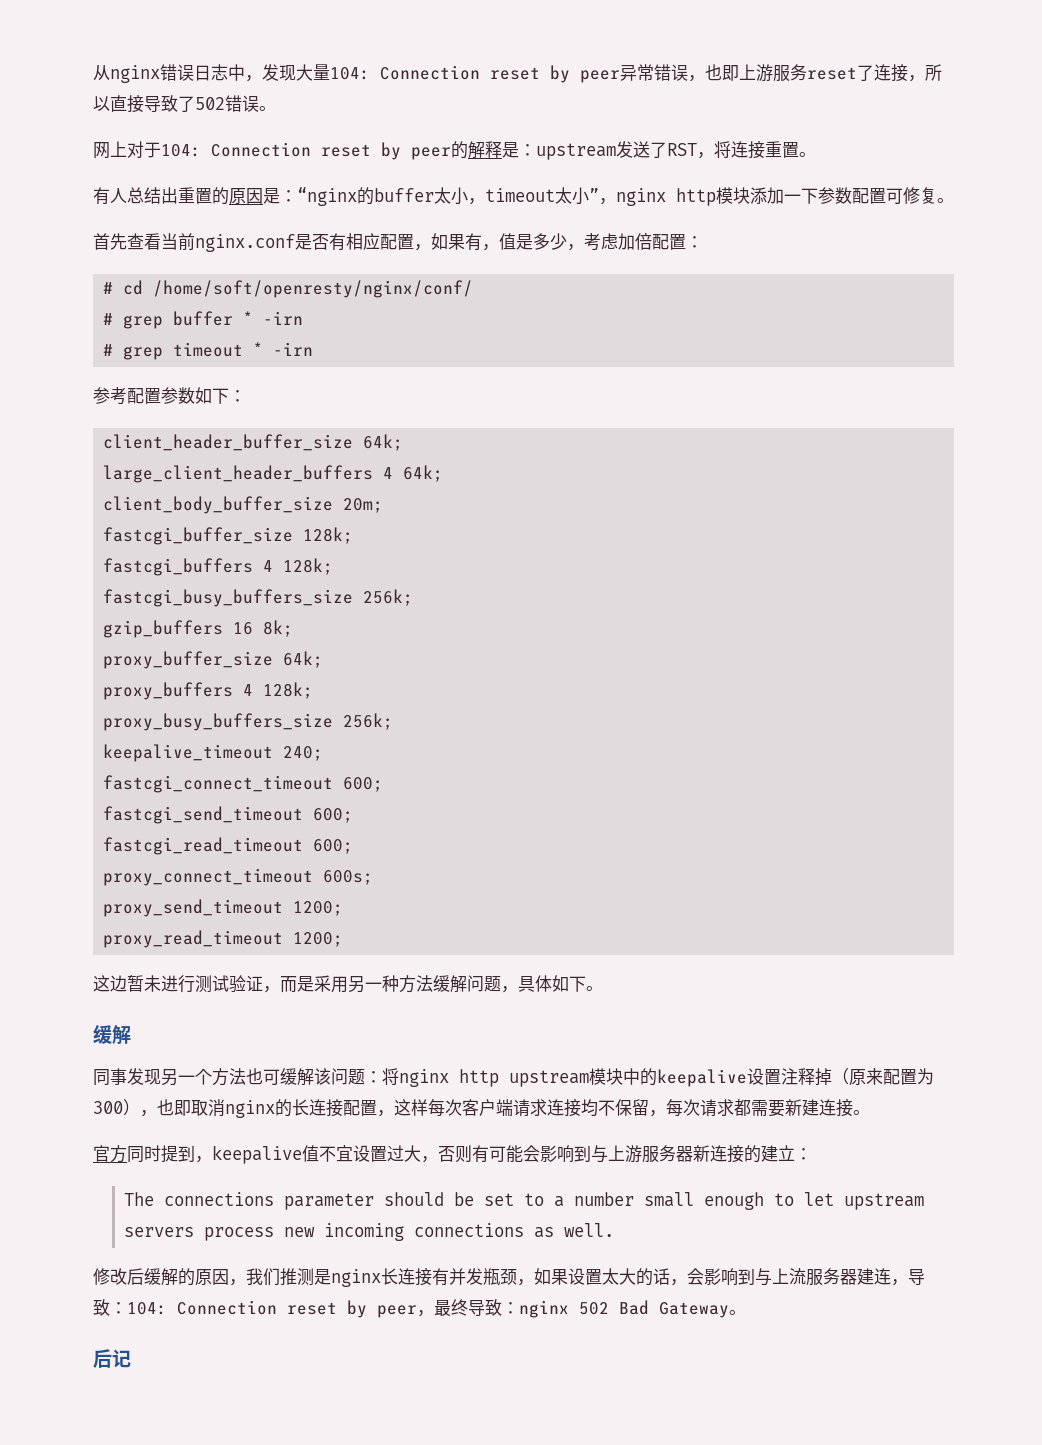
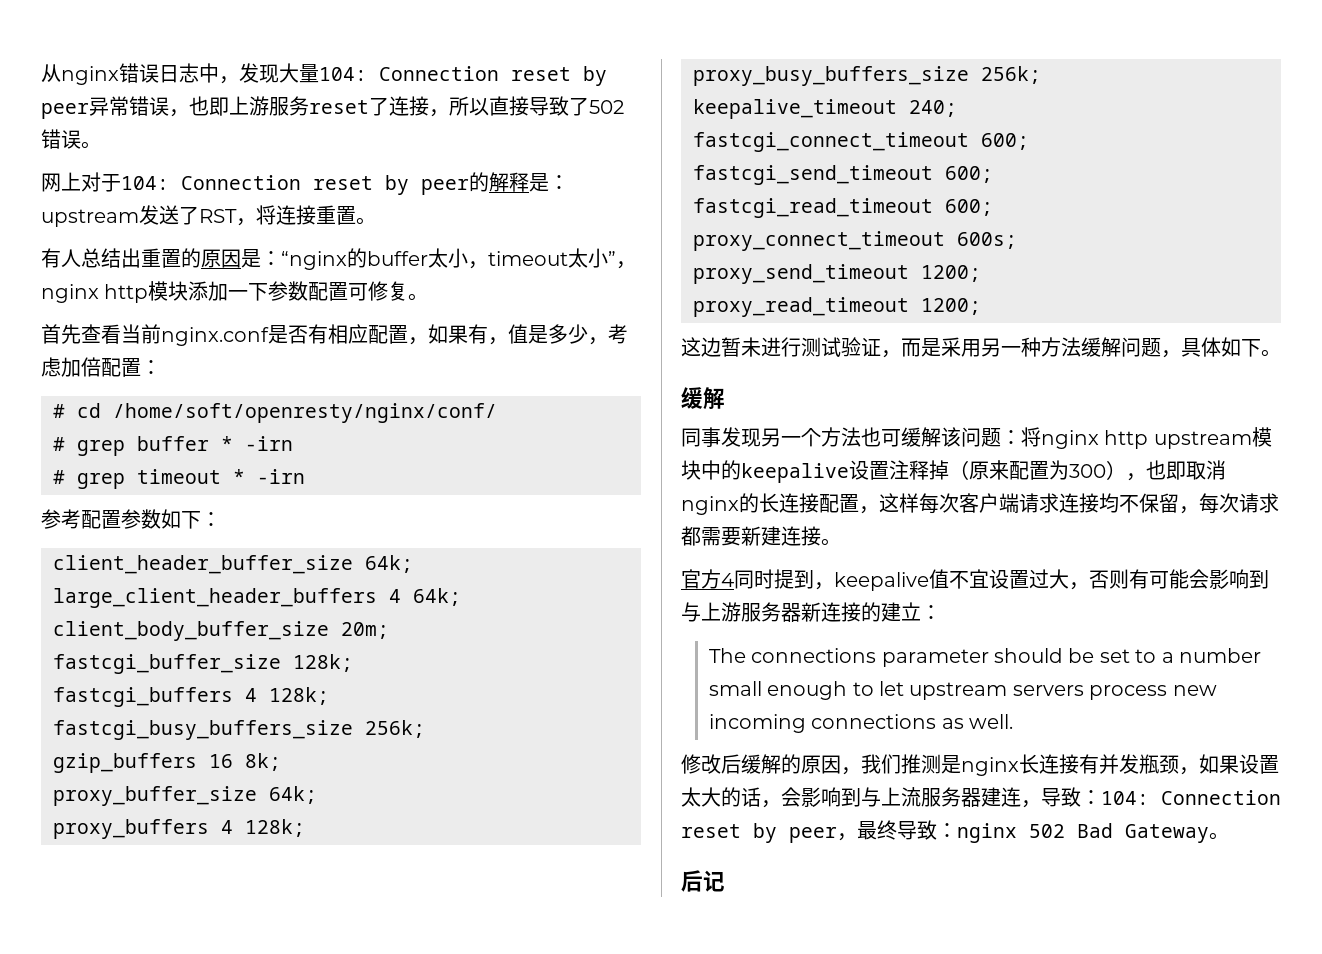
- 官方同时提到，keepalive值不宜设置过大，否则有可能会影响到与上游服务器新连接的建立：
+ 官方4同时提到，keepalive值不宜设置过大，否则有可能会影响到与上游服务器新连接的建立：

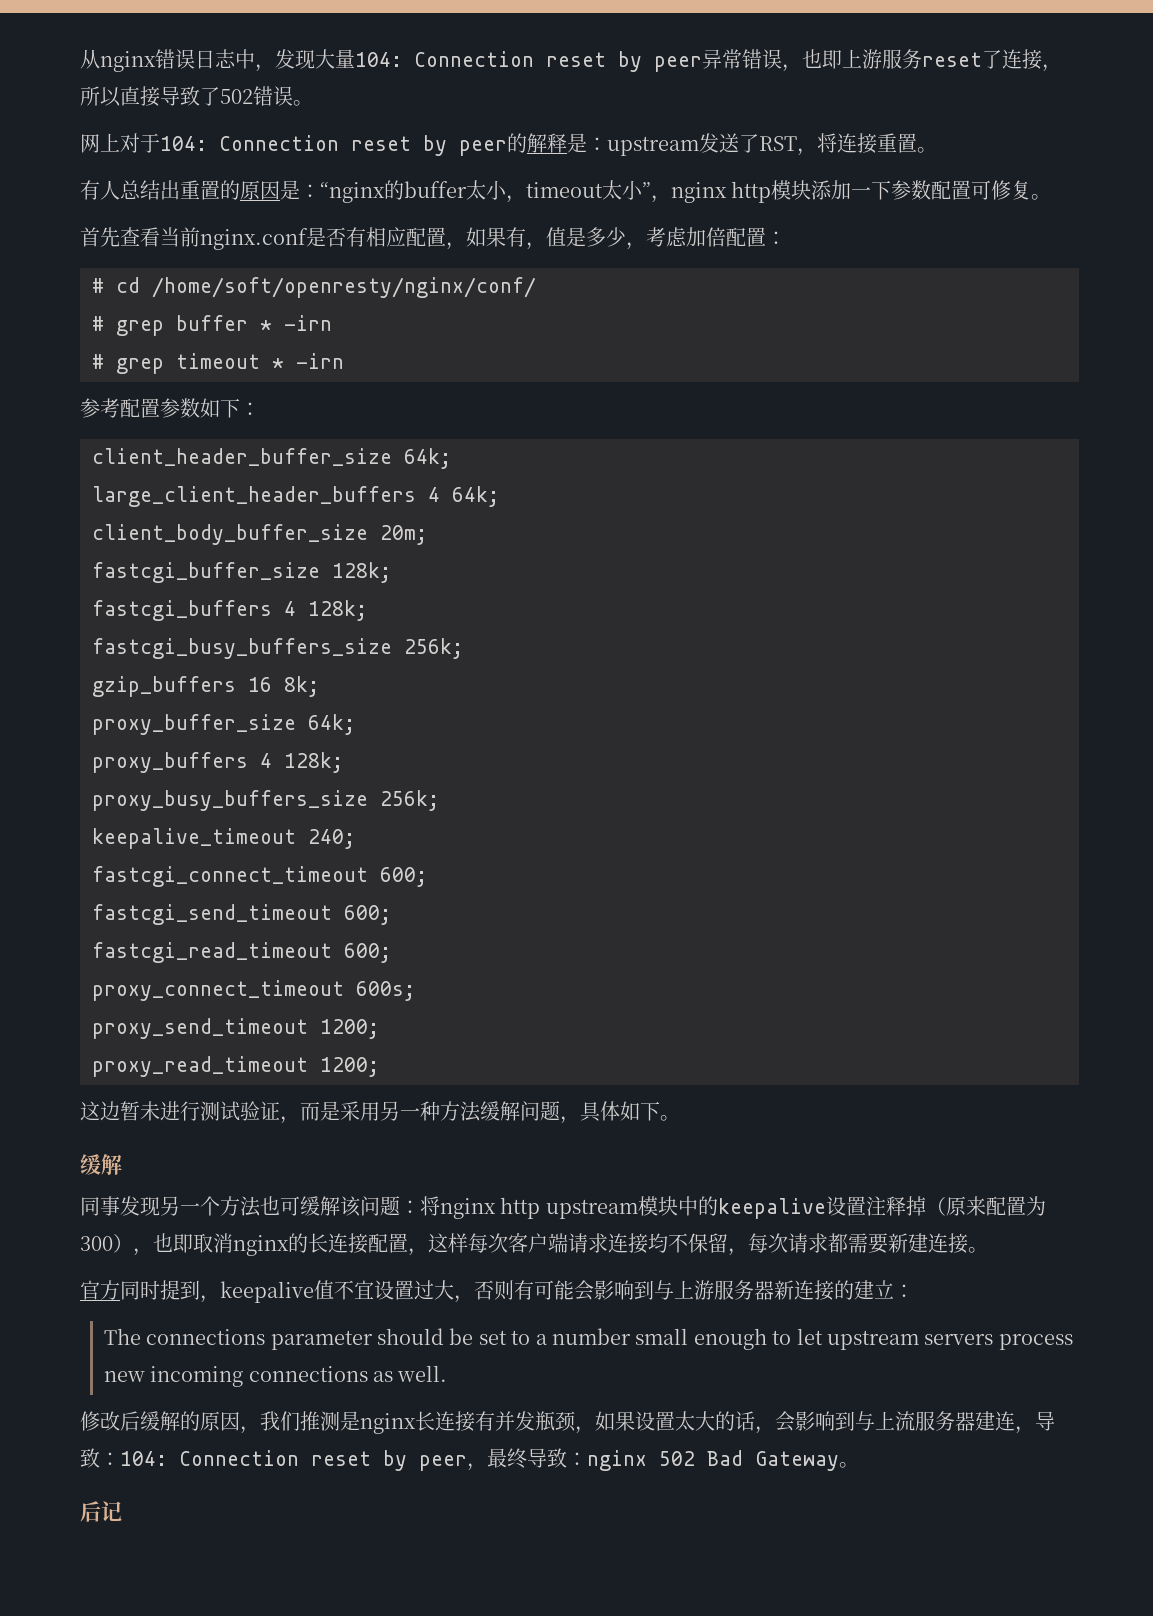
- 官方4同时提到，keepalive值不宜设置过大，否则有可能会影响到与上游服务器新连接的建立：
+ 官方同时提到，keepalive值不宜设置过大，否则有可能会影响到与上游服务器新连接的建立：

